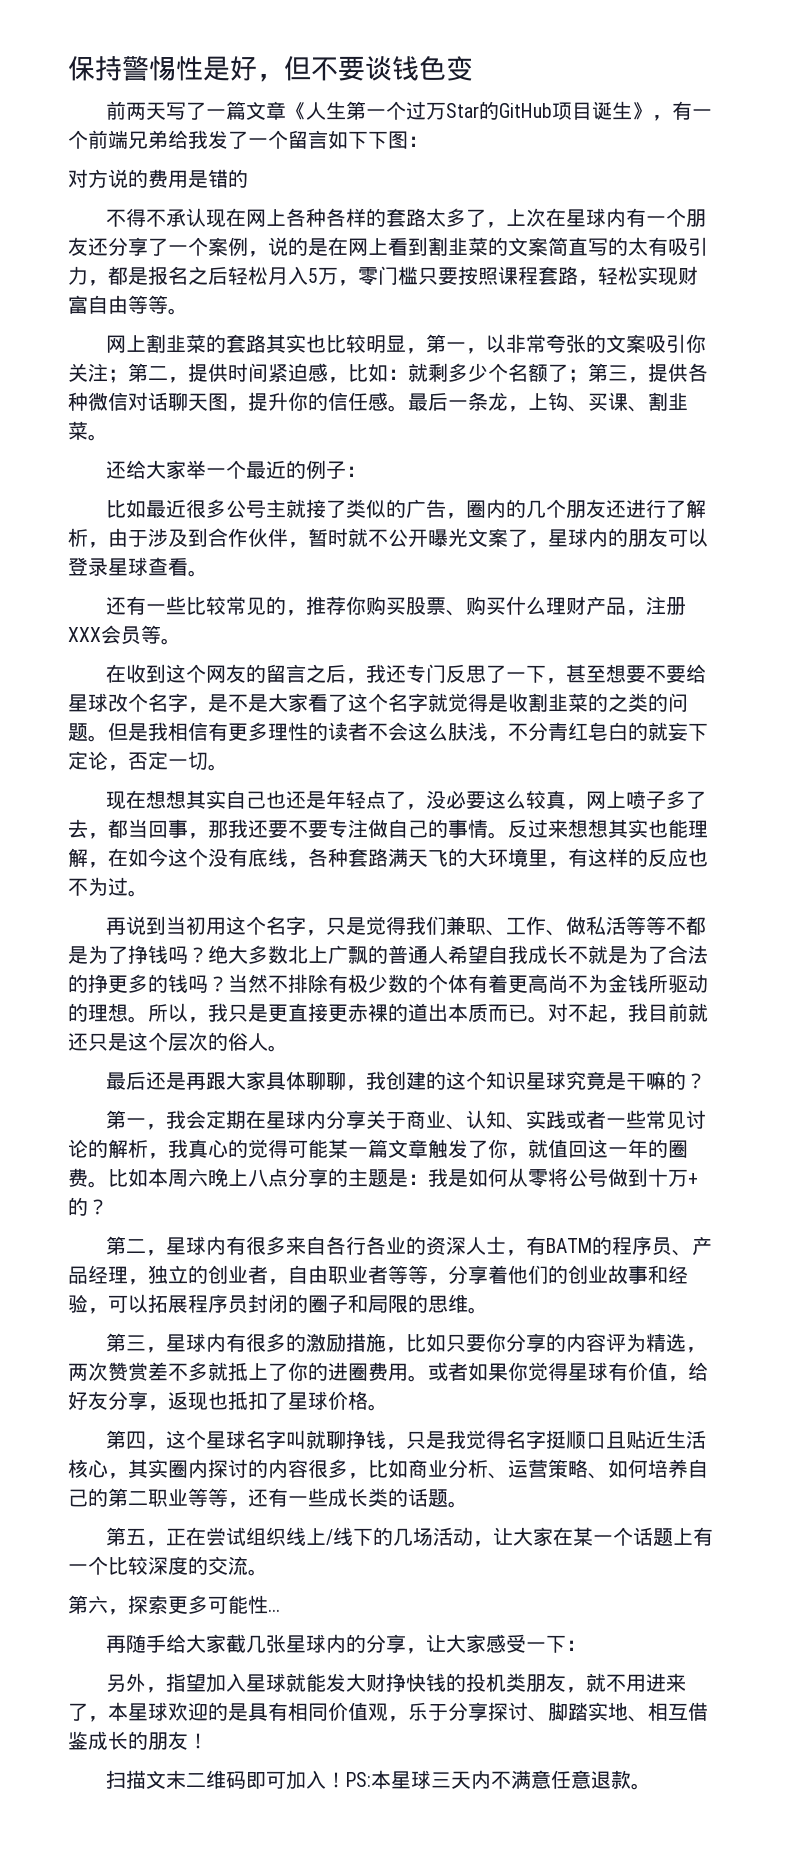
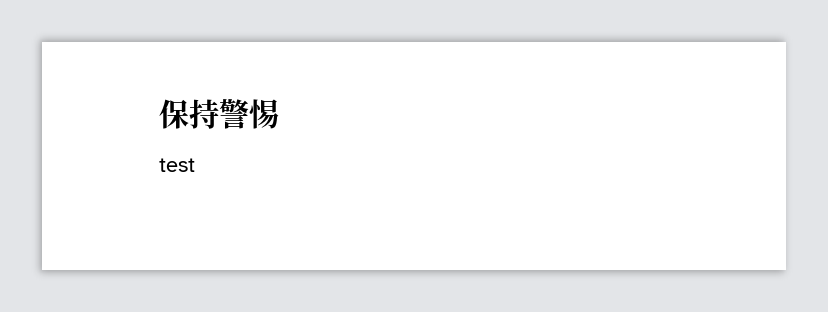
- 保持警惕性是好，但不要谈钱色变
- 前两天写了一篇文章《人生第一个过万Star的GitHub项目诞生》，有一个前端兄弟给我发了一个留言如下下图：
- 对方说的费用是错的
- 不得不承认现在网上各种各样的套路太多了，上次在星球内有一个朋友还分享了一个案例，说的是在网上看到割韭菜的文案简直写的太有吸引力，都是报名之后轻松月入5万，零门槛只要按照课程套路，轻松实现财富自由等等。
- 网上割韭菜的套路其实也比较明显，第一，以非常夸张的文案吸引你关注；第二，提供时间紧迫感，比如：就剩多少个名额了；第三，提供各种微信对话聊天图，提升你的信任感。最后一条龙，上钩、买课、割韭菜。
- 还给大家举一个最近的例子：
- 比如最近很多公号主就接了类似的广告，圈内的几个朋友还进行了解析，由于涉及到合作伙伴，暂时就不公开曝光文案了，星球内的朋友可以登录星球查看。
- 还有一些比较常见的，推荐你购买股票、购买什么理财产品，注册XXX会员等。
- 在收到这个网友的留言之后，我还专门反思了一下，甚至想要不要给星球改个名字，是不是大家看了这个名字就觉得是收割韭菜的之类的问题。但是我相信有更多理性的读者不会这么肤浅，不分青红皂白的就妄下定论，否定一切。
- 现在想想其实自己也还是年轻点了，没必要这么较真，网上喷子多了去，都当回事，那我还要不要专注做自己的事情。反过来想想其实也能理解，在如今这个没有底线，各种套路满天飞的大环境里，有这样的反应也不为过。
- 再说到当初用这个名字，只是觉得我们兼职、工作、做私活等等不都是为了挣钱吗？绝大多数北上广飘的普通人希望自我成长不就是为了合法的挣更多的钱吗？当然不排除有极少数的个体有着更高尚不为金钱所驱动的理想。所以，我只是更直接更赤裸的道出本质而已。对不起，我目前就还只是这个层次的俗人。
- 最后还是再跟大家具体聊聊，我创建的这个知识星球究竟是干嘛的？
- 第一，我会定期在星球内分享关于商业、认知、实践或者一些常见讨论的解析，我真心的觉得可能某一篇文章触发了你，就值回这一年的圈费。比如本周六晚上八点分享的主题是：我是如何从零将公号做到十万+的？
- 第二，星球内有很多来自各行各业的资深人士，有BATM的程序员、产品经理，独立的创业者，自由职业者等等，分享着他们的创业故事和经验，可以拓展程序员封闭的圈子和局限的思维。
- 第三，星球内有很多的激励措施，比如只要你分享的内容评为精选，两次赞赏差不多就抵上了你的进圈费用。或者如果你觉得星球有价值，给好友分享，返现也抵扣了星球价格。
- 第四，这个星球名字叫就聊挣钱，只是我觉得名字挺顺口且贴近生活核心，其实圈内探讨的内容很多，比如商业分析、运营策略、如何培养自己的第二职业等等，还有一些成长类的话题。
- 第五，正在尝试组织线上/线下的几场活动，让大家在某一个话题上有一个比较深度的交流。
- 第六，探索更多可能性...
- 再随手给大家截几张星球内的分享，让大家感受一下：
- 另外，指望加入星球就能发大财挣快钱的投机类朋友，就不用进来了，本星球欢迎的是具有相同价值观，乐于分享探讨、脚踏实地、相互借鉴成长的朋友！
- 扫描文末二维码即可加入！PS:本星球三天内不满意任意退款。
+ 保持警惕
+ test

